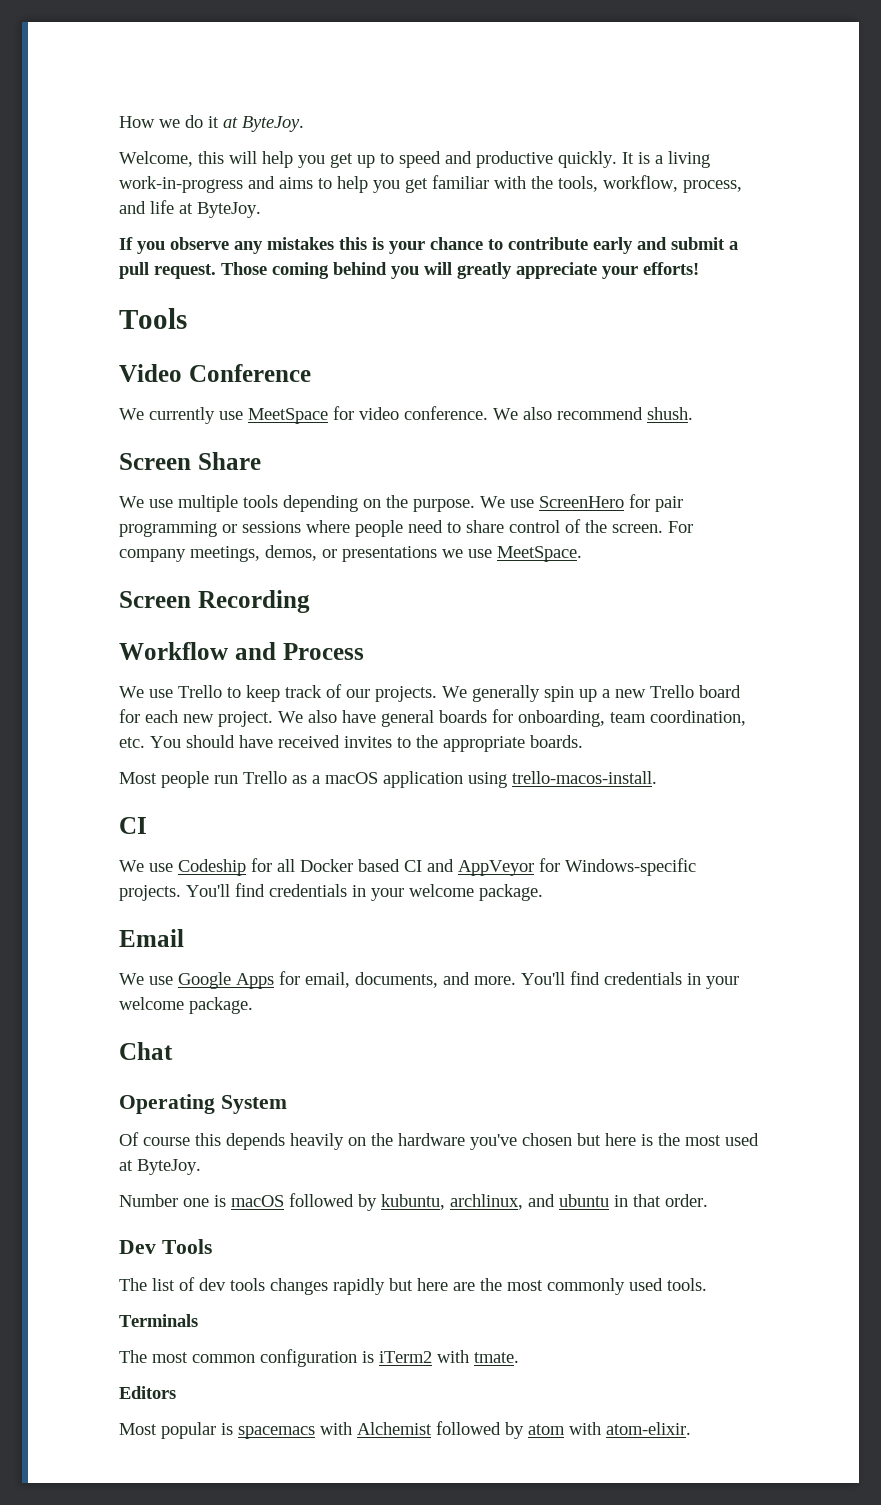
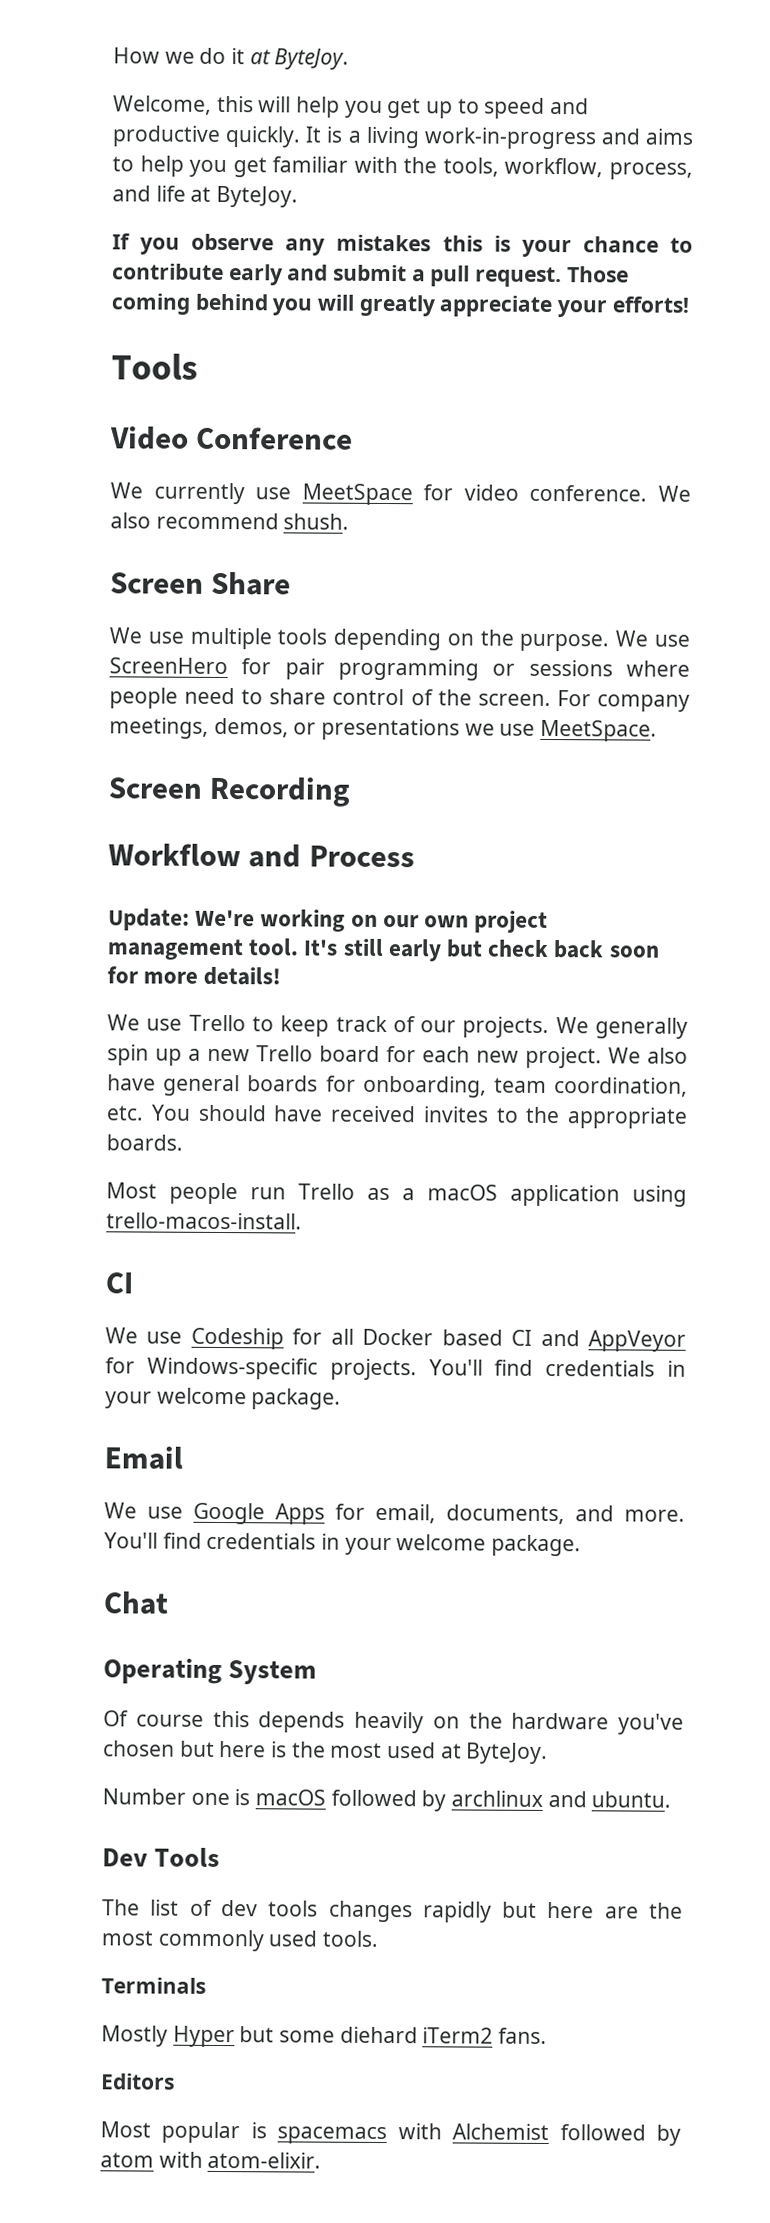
+ Update: We're working on our own project management tool. It's still early but check back soon for more details!
- Number one is macOS followed by kubuntu, archlinux, and ubuntu in that order.
+ Number one is macOS followed by archlinux and ubuntu.
- The most common configuration is iTerm2 with tmate.
+ Mostly Hyper but some diehard iTerm2 fans.

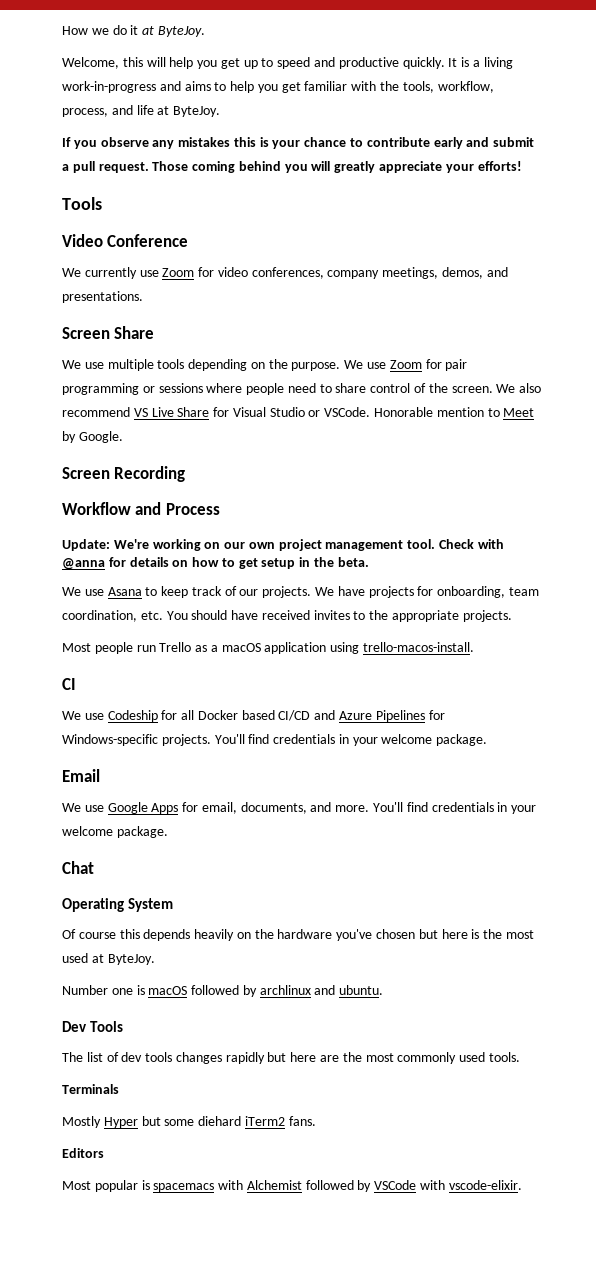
- We currently use MeetSpace for video conference. We also recommend shush.
+ We currently use Zoom for video conferences, company meetings, demos, and presentations.
- We use ScreenHero for pair programming or sessions where people need to share control of the screen.
+ We use Zoom for pair programming or sessions where people need to share control of the screen.
- For company meetings, demos, or presentations we use MeetSpace.
+ We also recommend VS Live Share for Visual Studio or VSCode. Honorable mention to Meet by Google.
- It's still early but check back soon for more details!
- We use Trello to keep track of our projects.
+ Check with @anna for details on how to get setup in the beta.
+ We use Asana to keep track of our projects.
- We generally spin up a new Trello board for each new project. We also have general boards for onboarding, team coordination, etc. You should have received invites to the appropriate boards.
+ We have projects for onboarding, team coordination, etc. You should have received invites to the appropriate projects.
- We use Codeship for all Docker based CI and AppVeyor for Windows-specific projects.
+ We use Codeship for all Docker based CI/CD and Azure Pipelines for Windows-specific projects.
- Most popular is spacemacs with Alchemist followed by atom with atom-elixir.
+ Most popular is spacemacs with Alchemist followed by VSCode with vscode-elixir.

